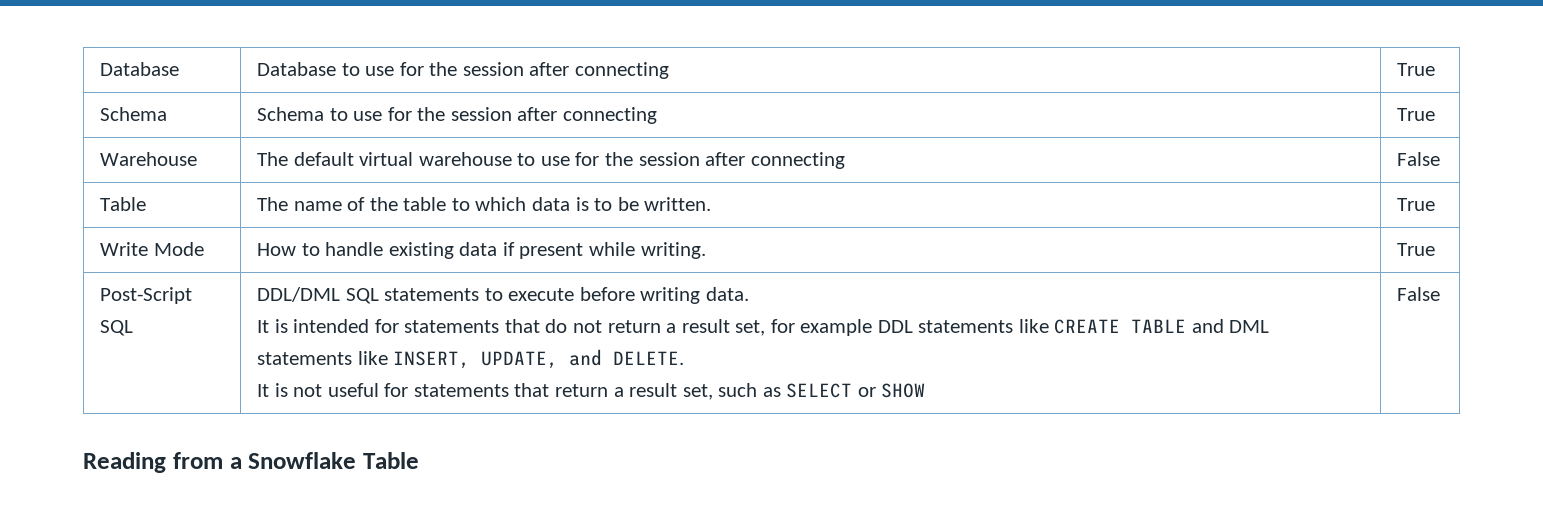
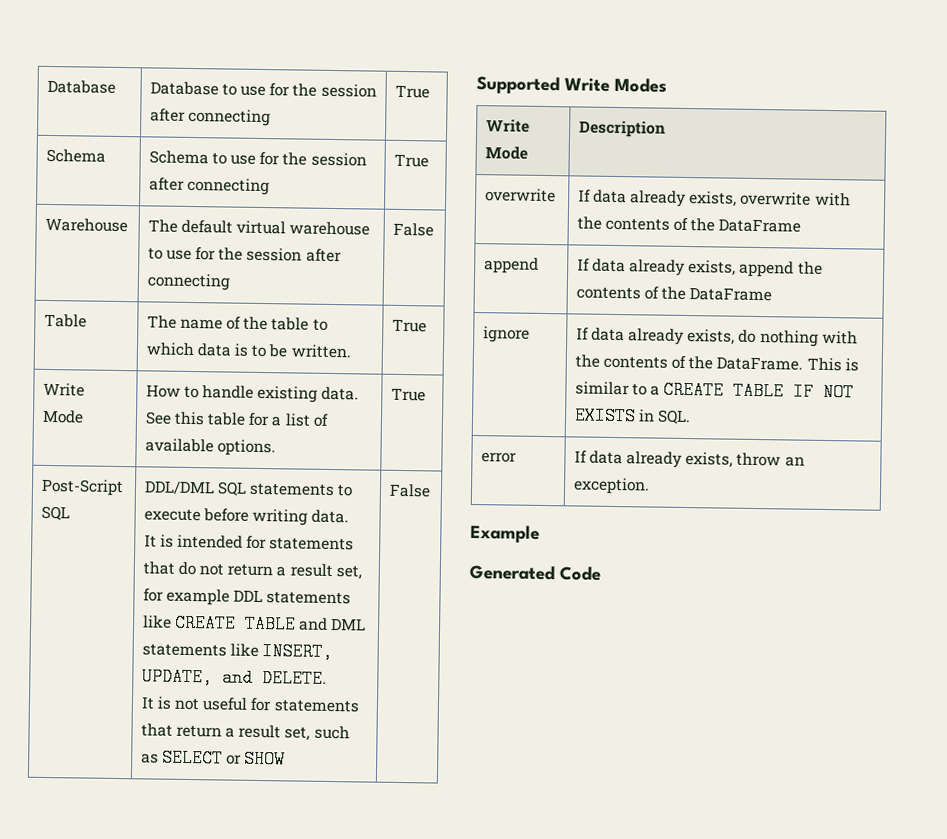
- Write Mode | How to handle existing data if present while writing. | True
+ Write Mode | How to handle existing data. See this table for a list of available options. | True
- Reading from a Snowflake Table
+ Supported Write Modes
+ Write Mode | Description
+ overwrite | If data already exists, overwrite with the contents of the DataFrame
+ append | If data already exists, append the contents of the DataFrame
+ ignore | If data already exists, do nothing with the contents of the DataFrame. This is similar to a CREATE TABLE IF NOT EXISTS in SQL.
+ error | If data already exists, throw an exception.
+ Example
+ Generated Code

